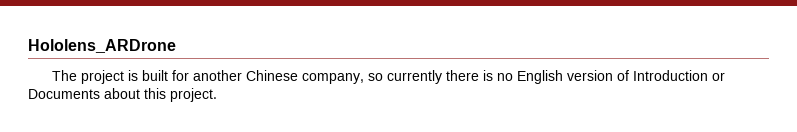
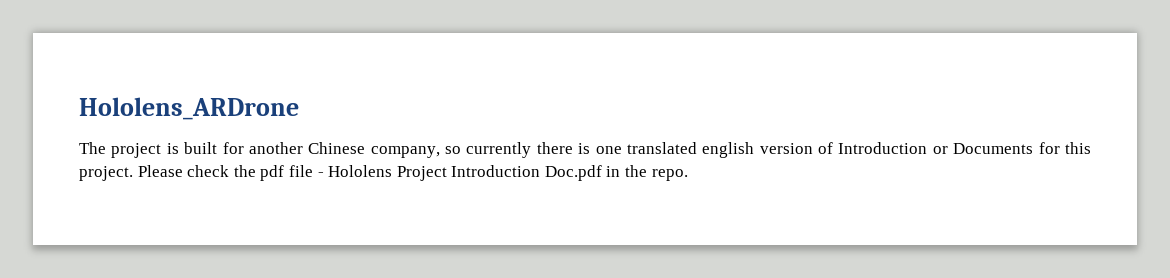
- The project is built for another Chinese company, so currently there is no English version of Introduction or Documents about this project.
+ The project is built for another Chinese company, so currently there is one translated english version of Introduction or Documents for this project.
+ Please check the pdf file - Hololens Project Introduction Doc.pdf in the repo.

